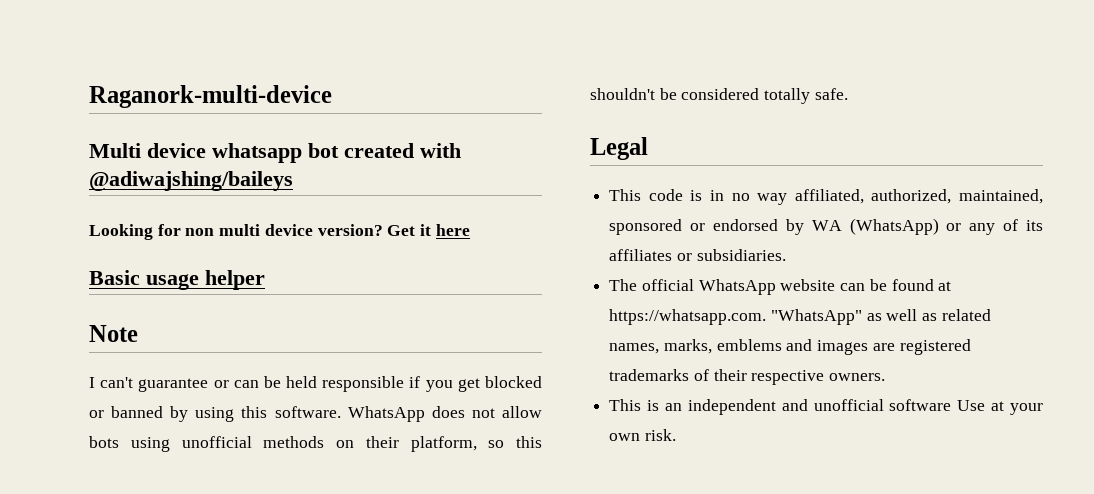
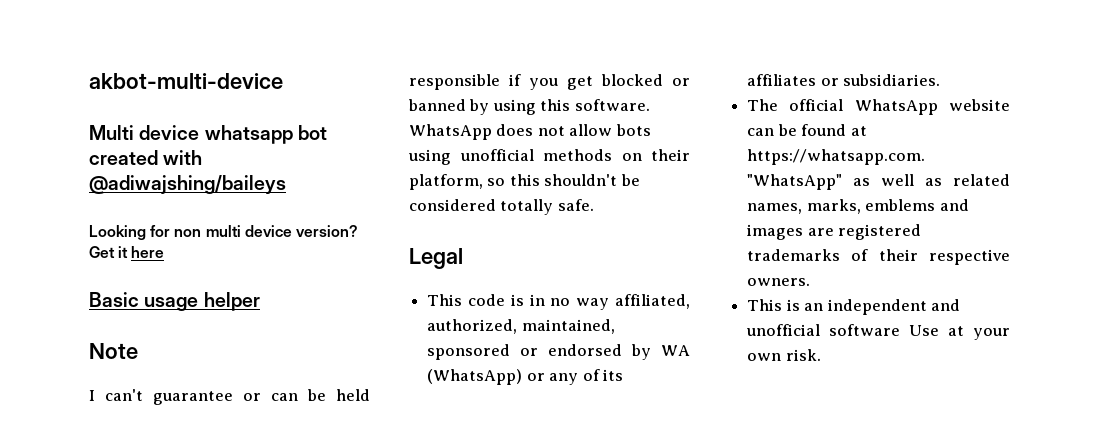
- Raganork-multi-device
+ akbot-multi-device

